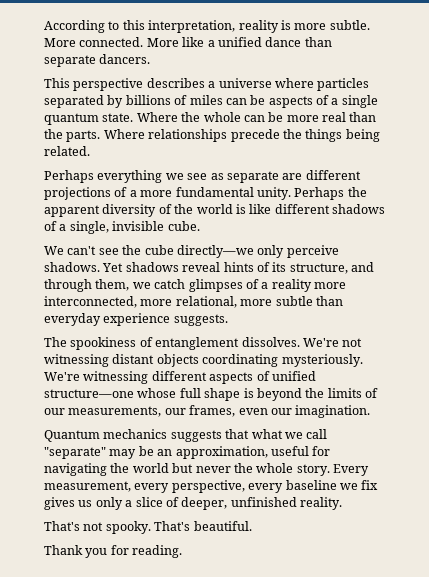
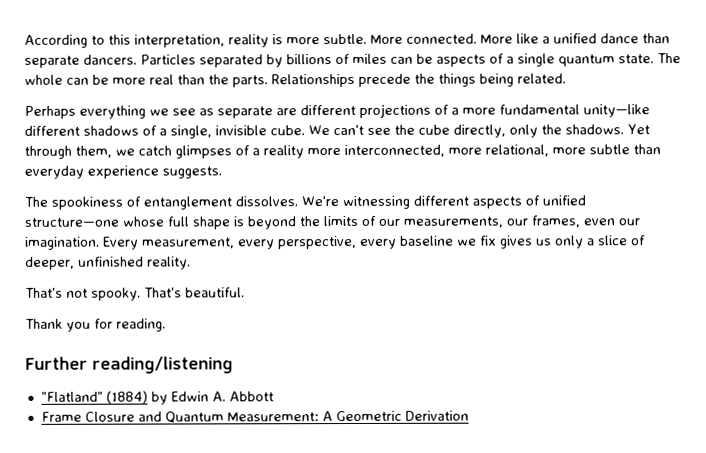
- More like a unified dance than separate dancers.
- This perspective describes a universe where particles separated by billions of miles can be aspects of a single quantum state.
+ More like a unified dance than separate dancers. Particles separated by billions of miles can be aspects of a single quantum state.
- Where the whole can be more real than the parts.
+ The whole can be more real than the parts.
- Where relationships precede the things being related.
+ Relationships precede the things being related.
- Perhaps everything we see as separate are different projections of a more fundamental unity. Perhaps the apparent diversity of the world is like different shadows of a single, invisible cube.
- We can't see the cube directly—we only perceive shadows. Yet shadows reveal hints of its structure, and through them, we catch glimpses of a reality more interconnected, more relational, more subtle than everyday experience suggests.
+ Perhaps everything we see as separate are different projections of a more fundamental unity—like different shadows of a single, invisible cube. We can't see the cube directly, only the shadows. Yet through them, we catch glimpses of a reality more interconnected, more relational, more subtle than everyday experience suggests.
- We're not witnessing distant objects coordinating mysteriously. We're witnessing different aspects of unified structure—one whose full shape is beyond the limits of our measurements, our frames, even our imagination.
- Quantum mechanics suggests that what we call "separate" may be an approximation, useful for navigating the world but never the whole story.
+ We're witnessing different aspects of unified structure—one whose full shape is beyond the limits of our measurements, our frames, even our imagination.
+ Further reading/listening
+ "Flatland" (1884) by Edwin A. Abbott
+ Frame Closure and Quantum Measurement: A Geometric Derivation

